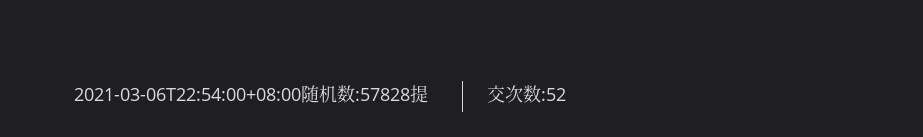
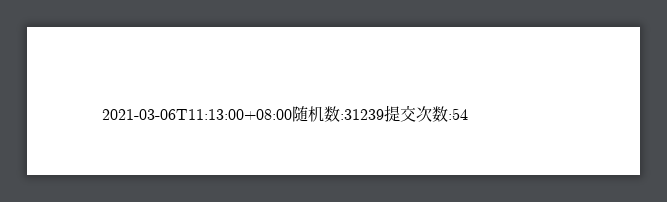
- 2021-03-06T22:54:00+08:00随机数:57828提交次数:52
+ 2021-03-06T11:13:00+08:00随机数:31239提交次数:54

